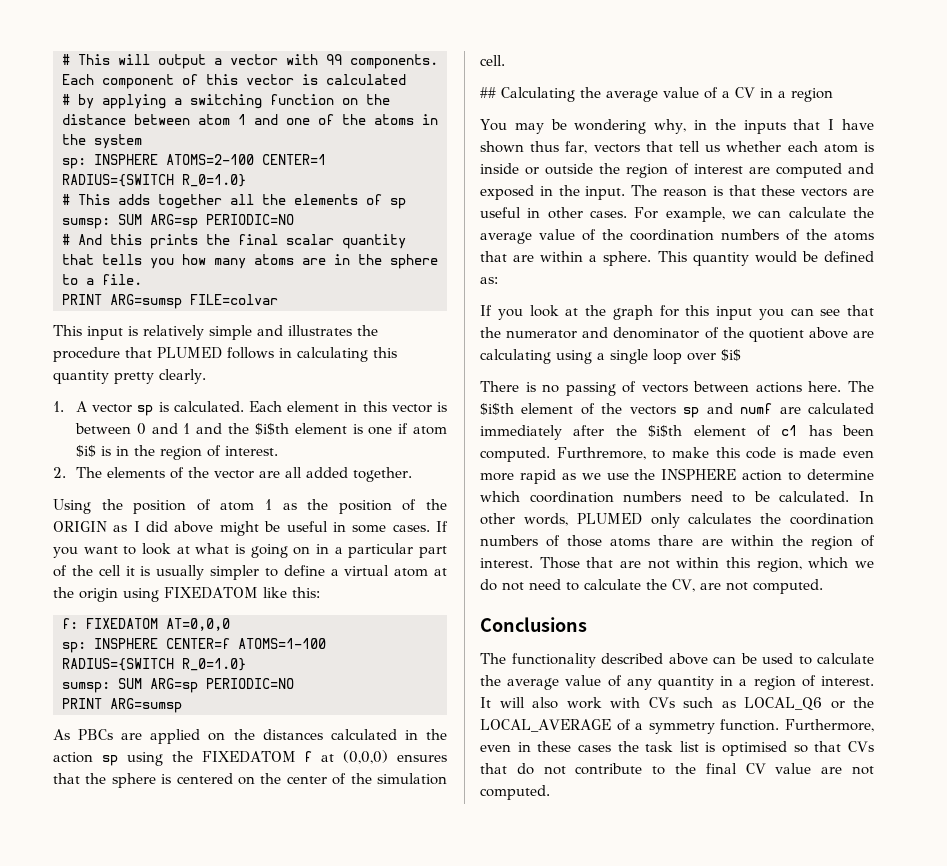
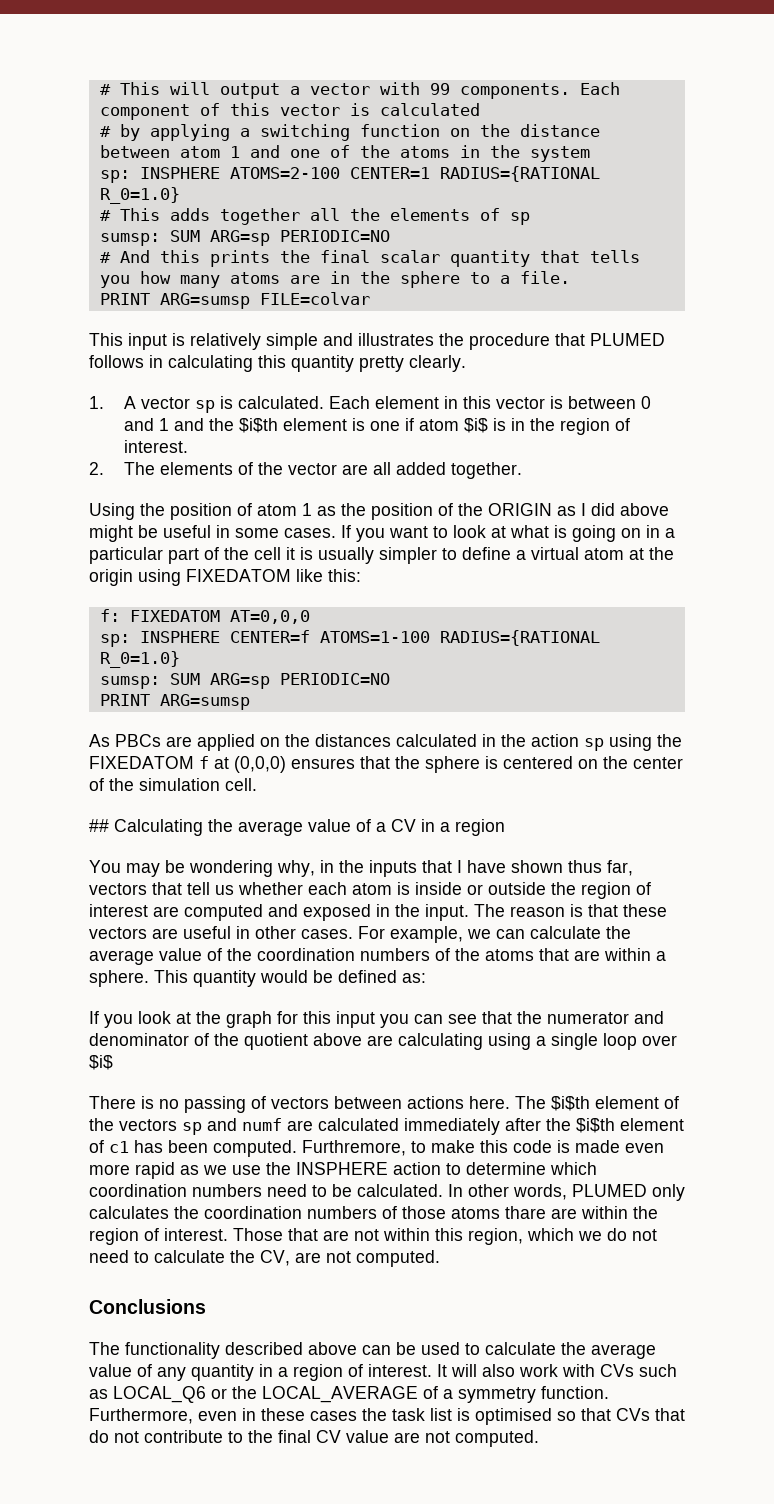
- sp: INSPHERE ATOMS=2-100 CENTER=1 RADIUS={SWITCH R_0=1.0}
+ sp: INSPHERE ATOMS=2-100 CENTER=1 RADIUS={RATIONAL R_0=1.0}
- sp: INSPHERE CENTER=f ATOMS=1-100 RADIUS={SWITCH R_0=1.0}
+ sp: INSPHERE CENTER=f ATOMS=1-100 RADIUS={RATIONAL R_0=1.0}

